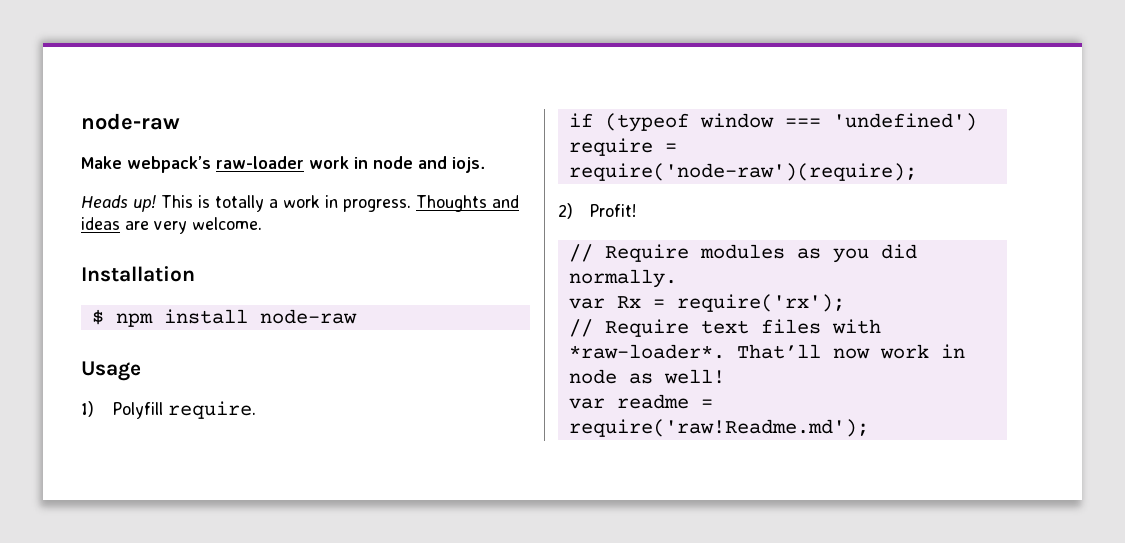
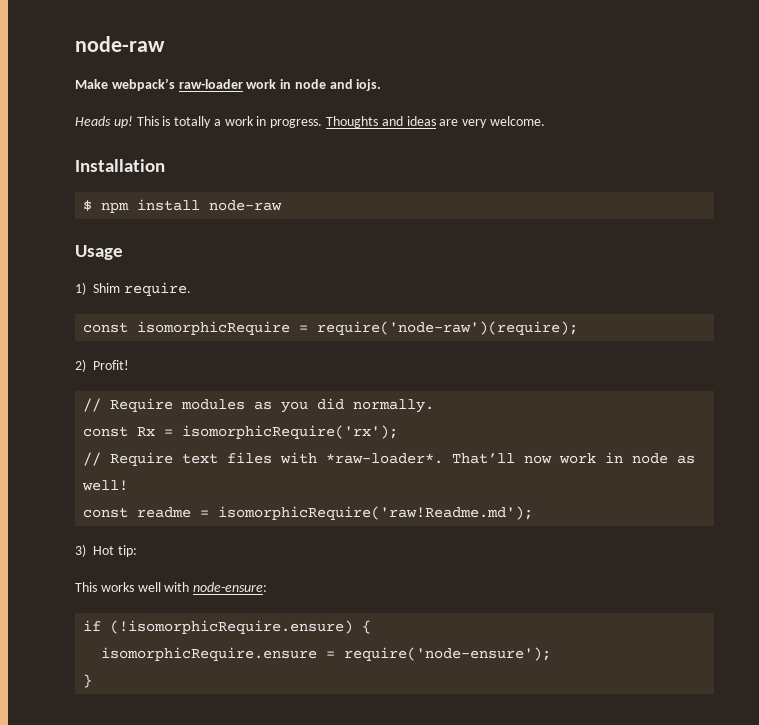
- 1) Polyfill require.
+ 1) Shim require.
- if (typeof window === 'undefined') require = require('node-raw')(require);
+ const isomorphicRequire = require('node-raw')(require);
- var Rx = require('rx');
+ const Rx = isomorphicRequire('rx');
- var readme = require('raw!Readme.md');
+ const readme = isomorphicRequire('raw!Readme.md');
+ 3) Hot tip:
+ This works well with node-ensure:
+ if (!isomorphicRequire.ensure) {
+ isomorphicRequire.ensure = require('node-ensure');
+ }

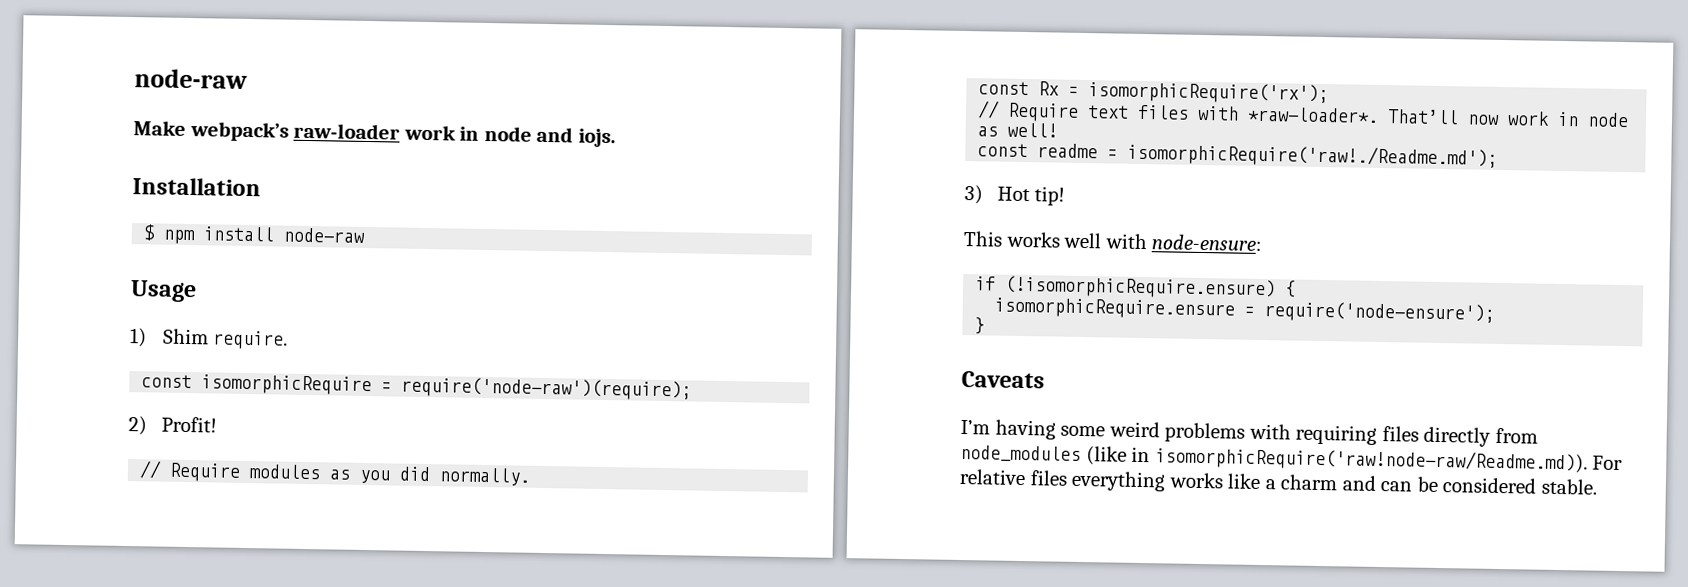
- Heads up! This is totally a work in progress. Thoughts and ideas are very welcome.
- const readme = isomorphicRequire('raw!Readme.md');
+ const readme = isomorphicRequire('raw!./Readme.md');
- 3) Hot tip:
+ 3) Hot tip!
+ Caveats
+ I’m having some weird problems with requiring files directly from node_modules (like in isomorphicRequire('raw!node-raw/Readme.md)). For relative files everything works like a charm and can be considered stable.

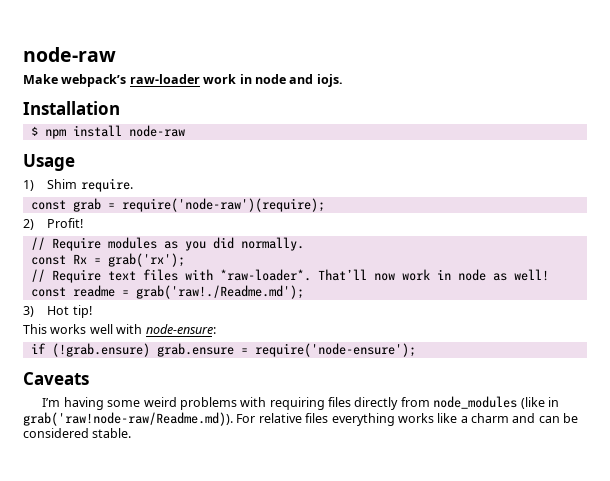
- const isomorphicRequire = require('node-raw')(require);
+ const grab = require('node-raw')(require);
- const Rx = isomorphicRequire('rx');
+ const Rx = grab('rx');
- const readme = isomorphicRequire('raw!./Readme.md');
+ const readme = grab('raw!./Readme.md');
- if (!isomorphicRequire.ensure) {
- isomorphicRequire.ensure = require('node-ensure');
+ if (!grab.ensure) grab.ensure = require('node-ensure');
- }
- I’m having some weird problems with requiring files directly from node_modules (like in isomorphicRequire('raw!node-raw/Readme.md)). For relative files everything works like a charm and can be considered stable.
+ I’m having some weird problems with requiring files directly from node_modules (like in grab('raw!node-raw/Readme.md)). For relative files everything works like a charm and can be considered stable.

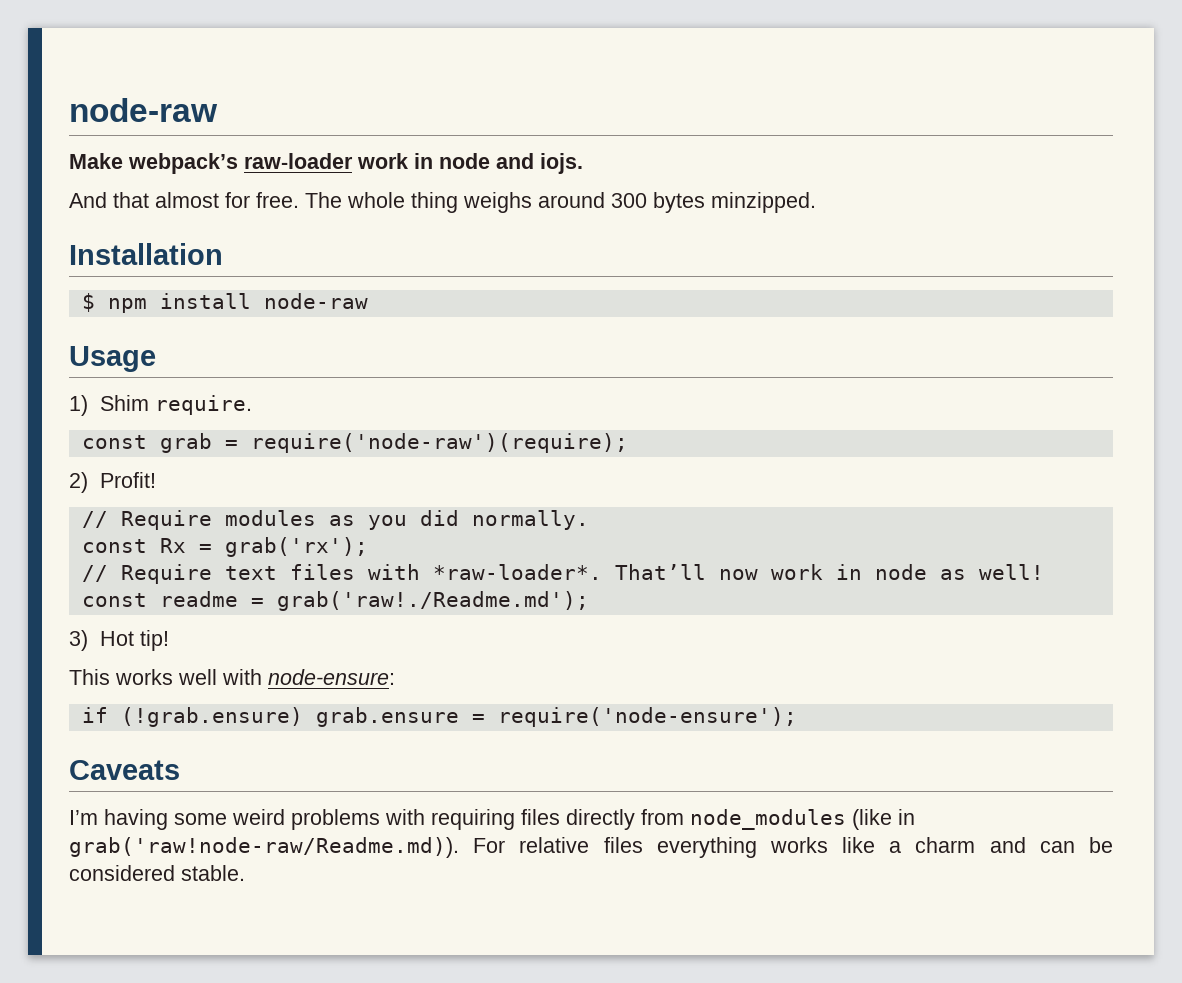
+ And that almost for free. The whole thing weighs around 300 bytes minzipped.

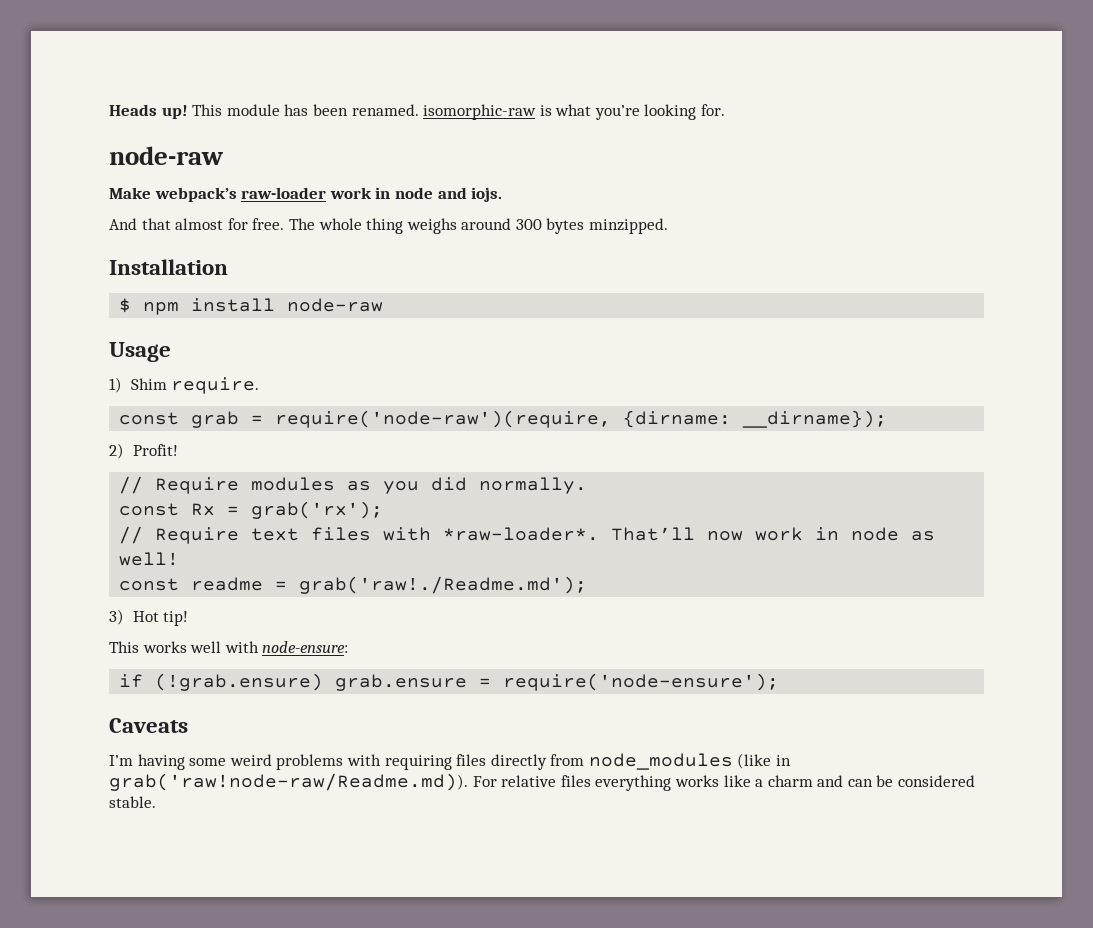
+ Heads up! This module has been renamed. isomorphic-raw is what you’re looking for.
- const grab = require('node-raw')(require);
+ const grab = require('node-raw')(require, {dirname: __dirname});

